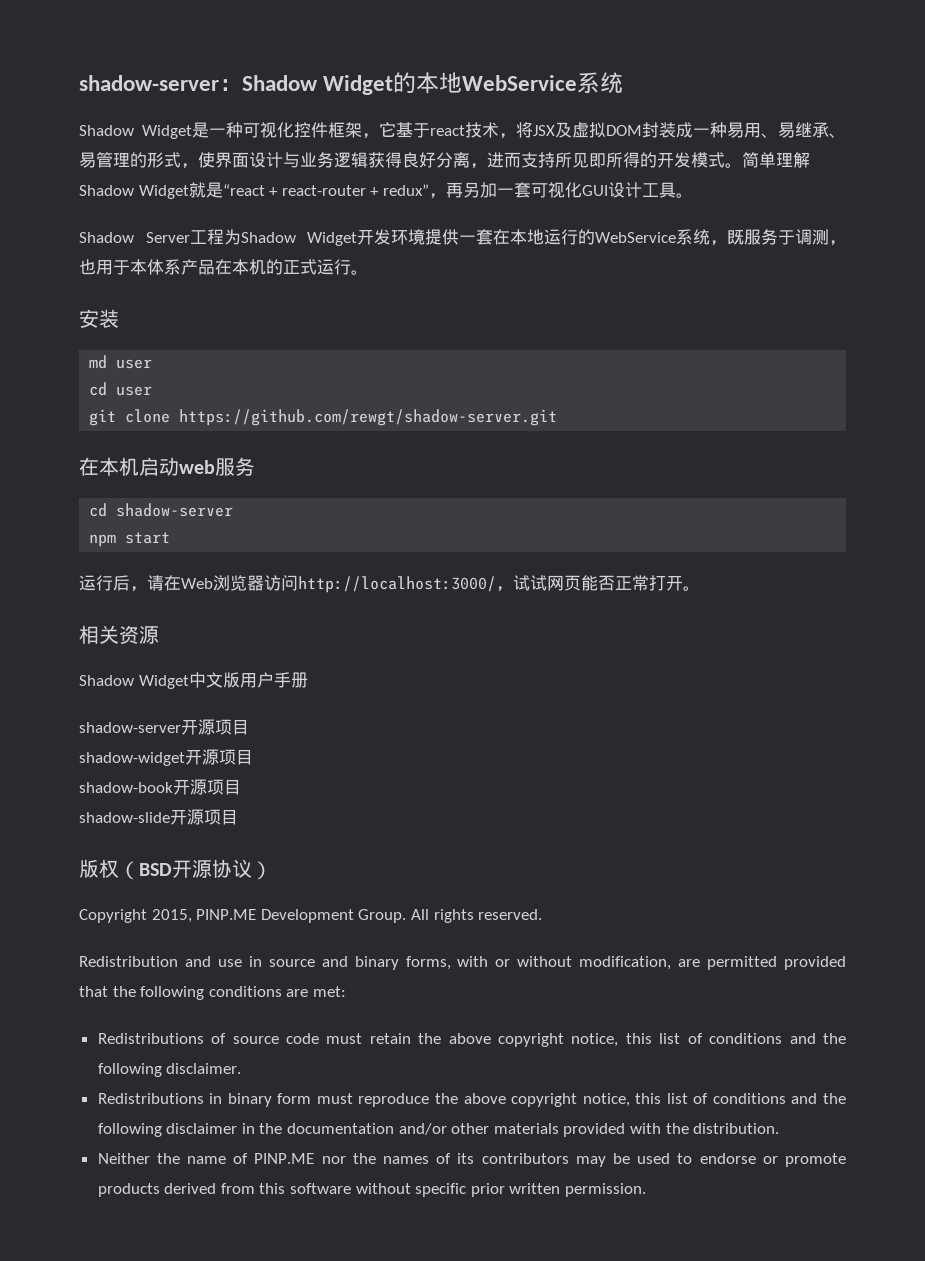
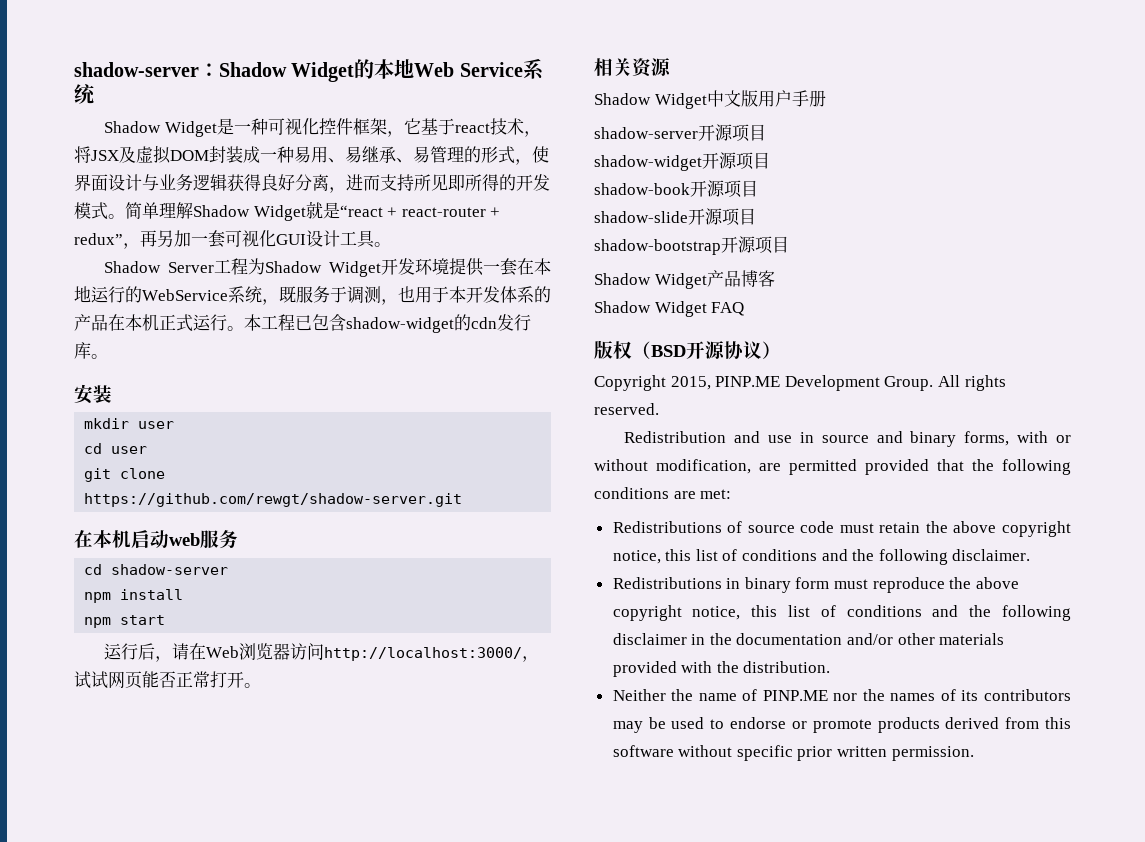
- shadow-server：Shadow Widget的本地WebService系统
+ shadow-server：Shadow Widget的本地Web Service系统
- Shadow Server工程为Shadow Widget开发环境提供一套在本地运行的WebService系统，既服务于调测，也用于本体系产品在本机的正式运行。
+ Shadow Server工程为Shadow Widget开发环境提供一套在本地运行的WebService系统，既服务于调测，也用于本开发体系的产品在本机正式运行。本工程已包含shadow-widget的cdn发行库。
- md user
+ mkdir user
+ npm install
+ shadow-bootstrap开源项目
+ Shadow Widget产品博客
+ Shadow Widget FAQ

